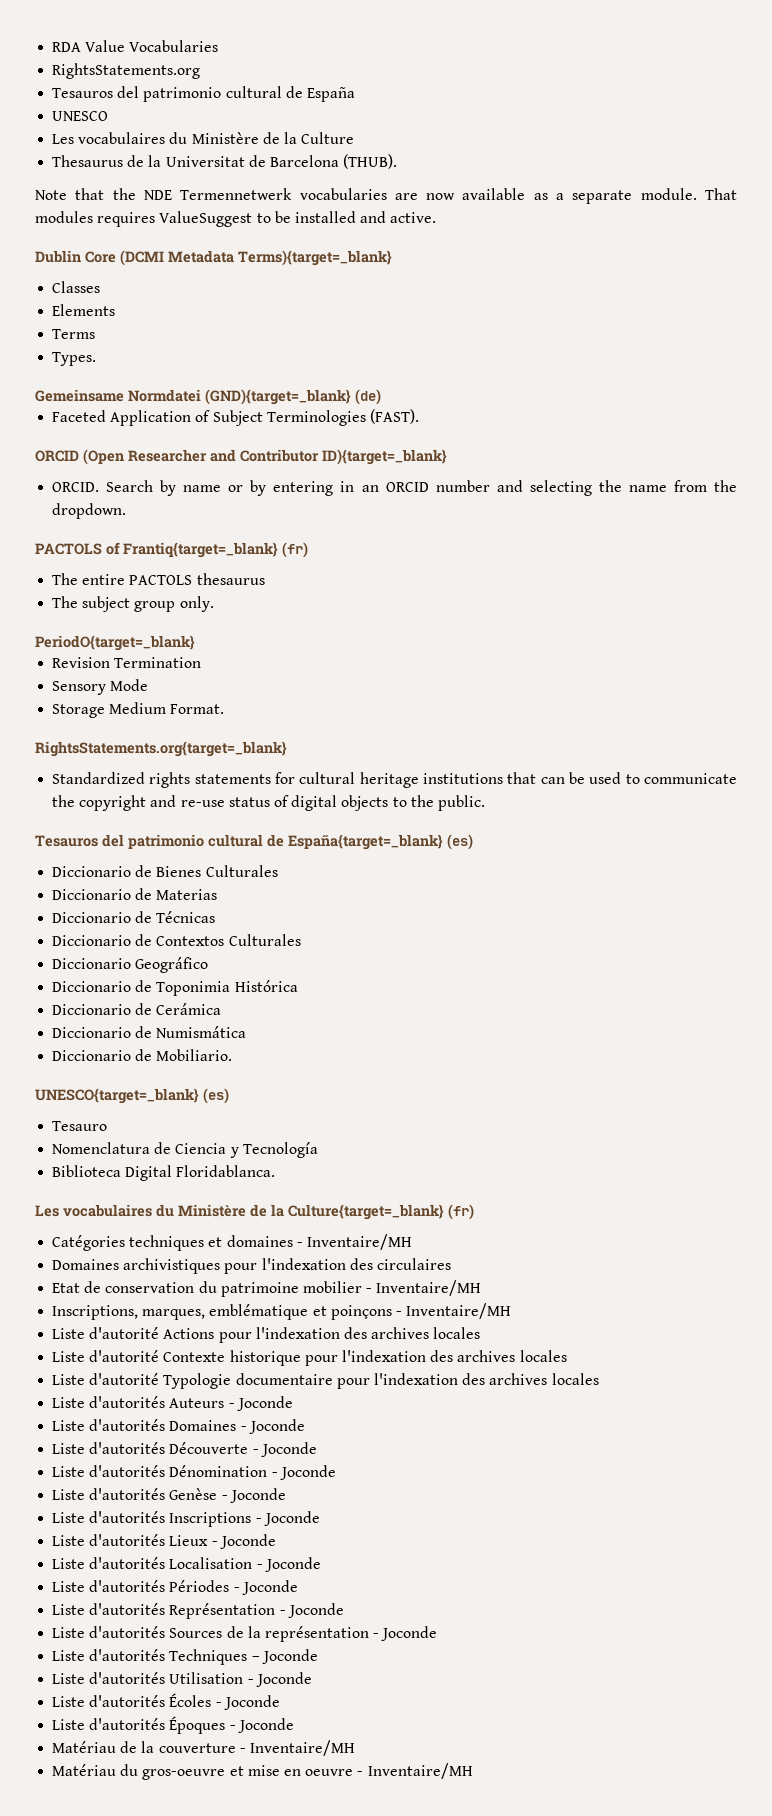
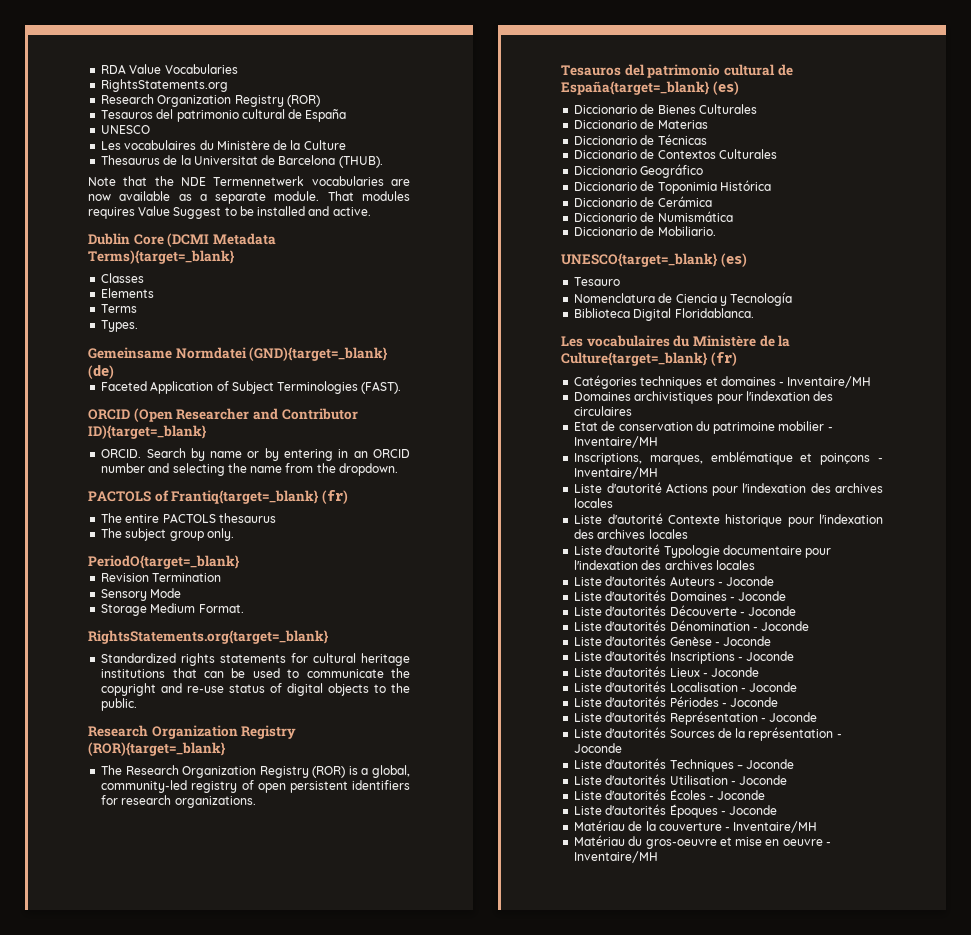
  RightsStatements.org
+ Research Organization Registry (ROR)
- That modules requires ValueSuggest to be installed and active.
+ That modules requires Value Suggest to be installed and active.
+ Research Organization Registry (ROR){target=_blank}
+ The Research Organization Registry (ROR) is a global, community-led registry of open persistent identifiers for research organizations.

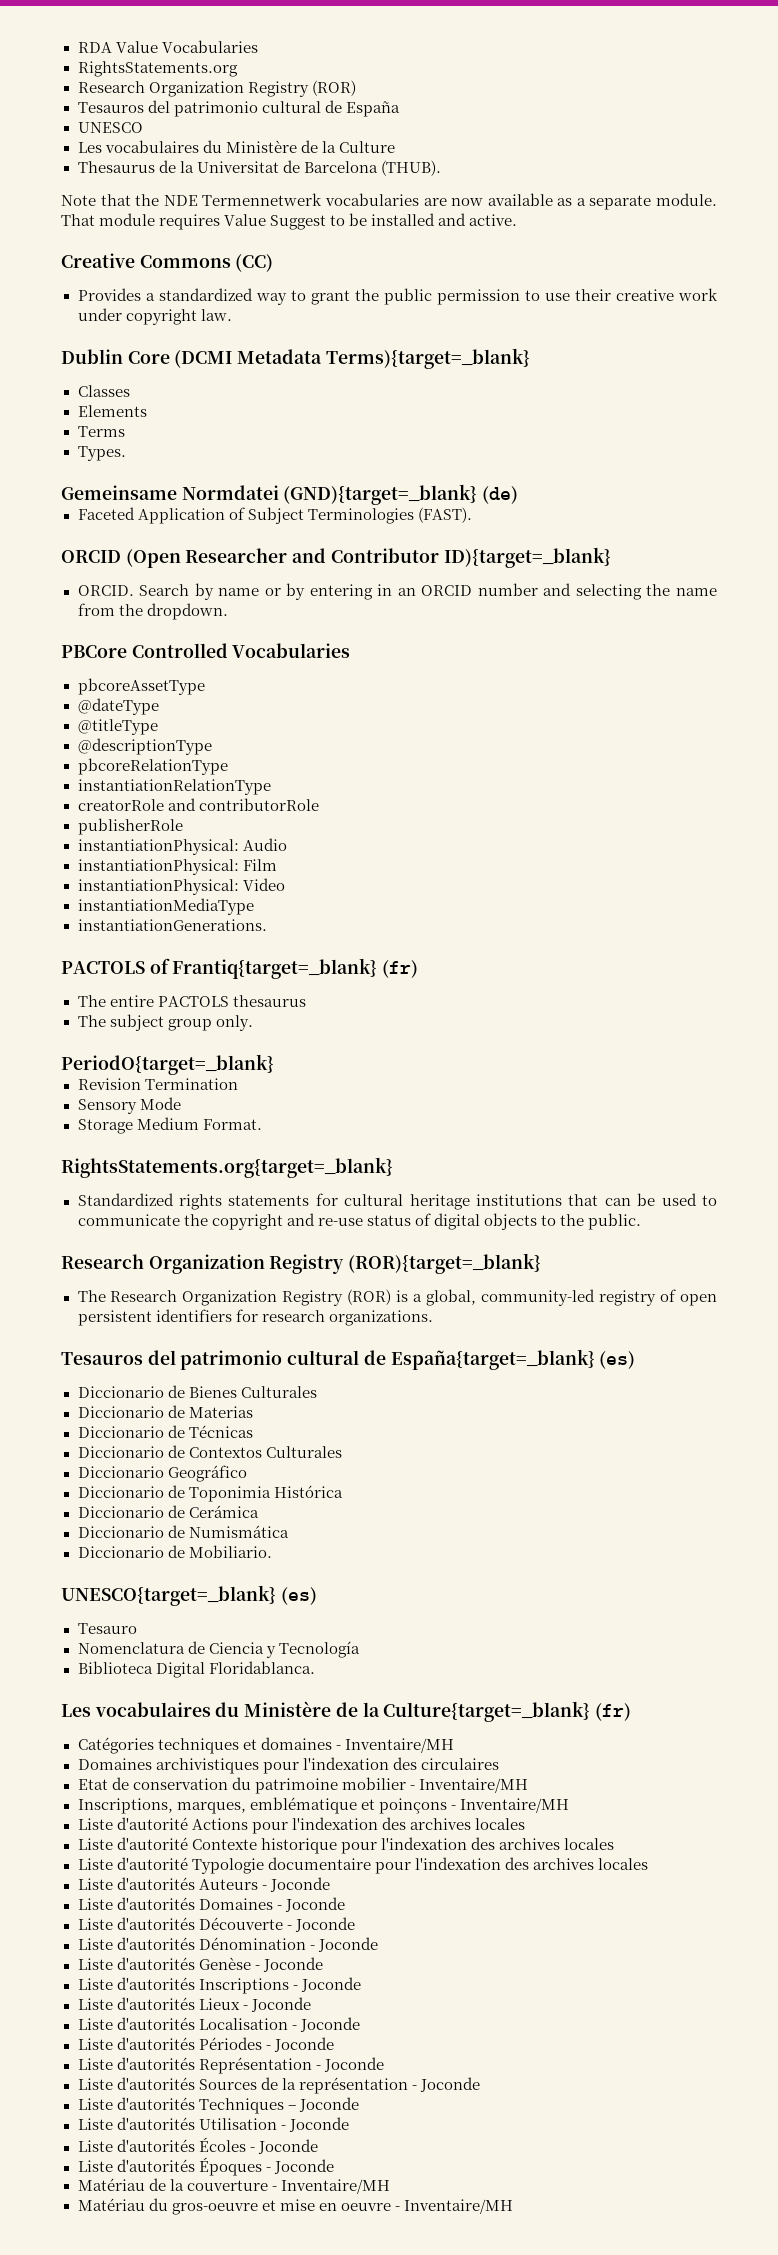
- That modules requires Value Suggest to be installed and active.
+ That module requires Value Suggest to be installed and active.
+ Creative Commons (CC)
+ Provides a standardized way to grant the public permission to use their creative work under copyright law.
+ PBCore Controlled Vocabularies
+ pbcoreAssetType
+ @dateType
+ @titleType
+ @descriptionType
+ pbcoreRelationType
+ instantiationRelationType
+ creatorRole and contributorRole
+ publisherRole
+ instantiationPhysical: Audio
+ instantiationPhysical: Film
+ instantiationPhysical: Video
+ instantiationMediaType
+ instantiationGenerations.

